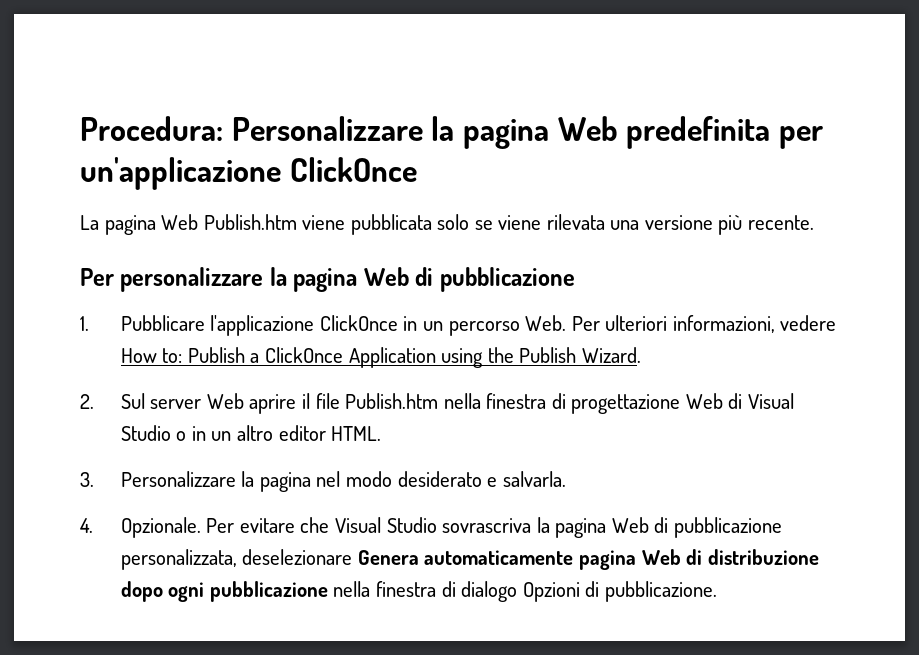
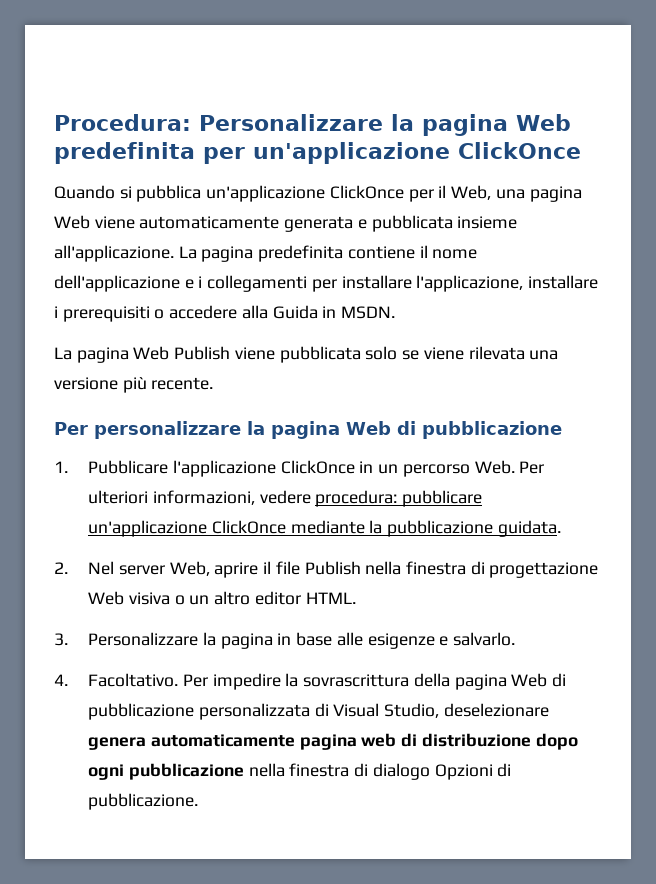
+ Quando si pubblica un'applicazione ClickOnce per il Web, una pagina Web viene automaticamente generata e pubblicata insieme all'applicazione. La pagina predefinita contiene il nome dell'applicazione e i collegamenti per installare l'applicazione, installare i prerequisiti o accedere alla Guida in MSDN.
- La pagina Web Publish.htm viene pubblicata solo se viene rilevata una versione più recente.
+ La pagina Web Publish viene pubblicata solo se viene rilevata una versione più recente.
- 1. Pubblicare l'applicazione ClickOnce in un percorso Web. Per ulteriori informazioni, vedere How to: Publish a ClickOnce Application using the Publish Wizard.
- 2. Sul server Web aprire il file Publish.htm nella finestra di progettazione Web di Visual Studio o in un altro editor HTML.
+ 1. Pubblicare l'applicazione ClickOnce in un percorso Web. Per ulteriori informazioni, vedere procedura: pubblicare un'applicazione ClickOnce mediante la pubblicazione guidata.
+ 2. Nel server Web, aprire il file Publish nella finestra di progettazione Web visiva o un altro editor HTML.
- 3. Personalizzare la pagina nel modo desiderato e salvarla.
- 4. Opzionale. Per evitare che Visual Studio sovrascriva la pagina Web di pubblicazione personalizzata, deselezionare Genera automaticamente pagina Web di distribuzione dopo ogni pubblicazione nella finestra di dialogo Opzioni di pubblicazione.
+ 3. Personalizzare la pagina in base alle esigenze e salvarlo.
+ 4. Facoltativo. Per impedire la sovrascrittura della pagina Web di pubblicazione personalizzata di Visual Studio, deselezionare genera automaticamente pagina web di distribuzione dopo ogni pubblicazione nella finestra di dialogo Opzioni di pubblicazione.

